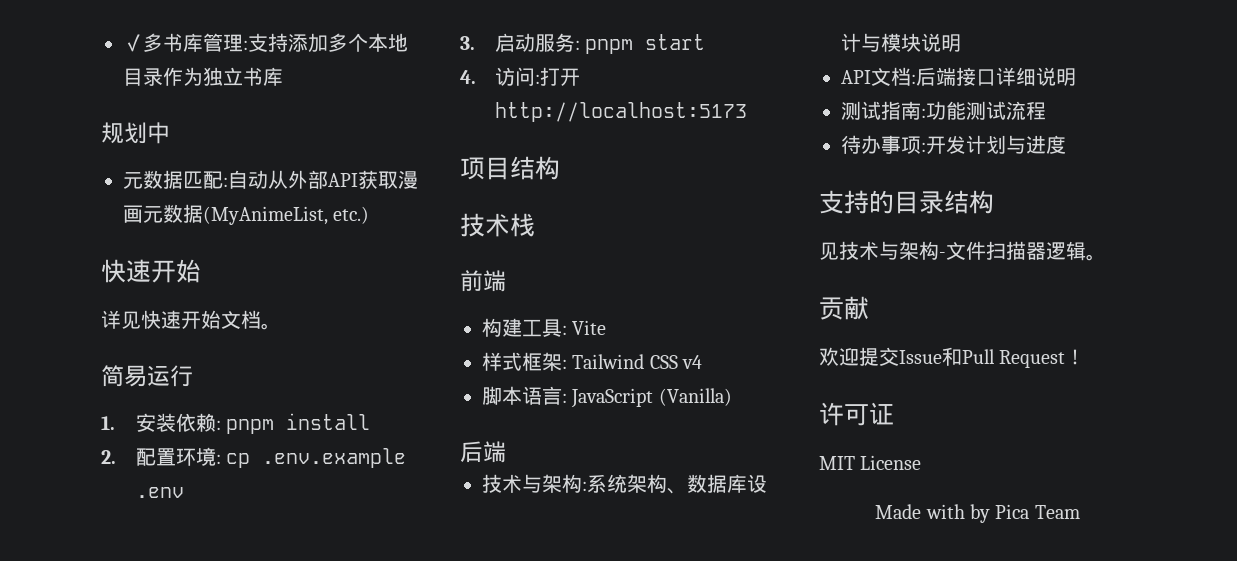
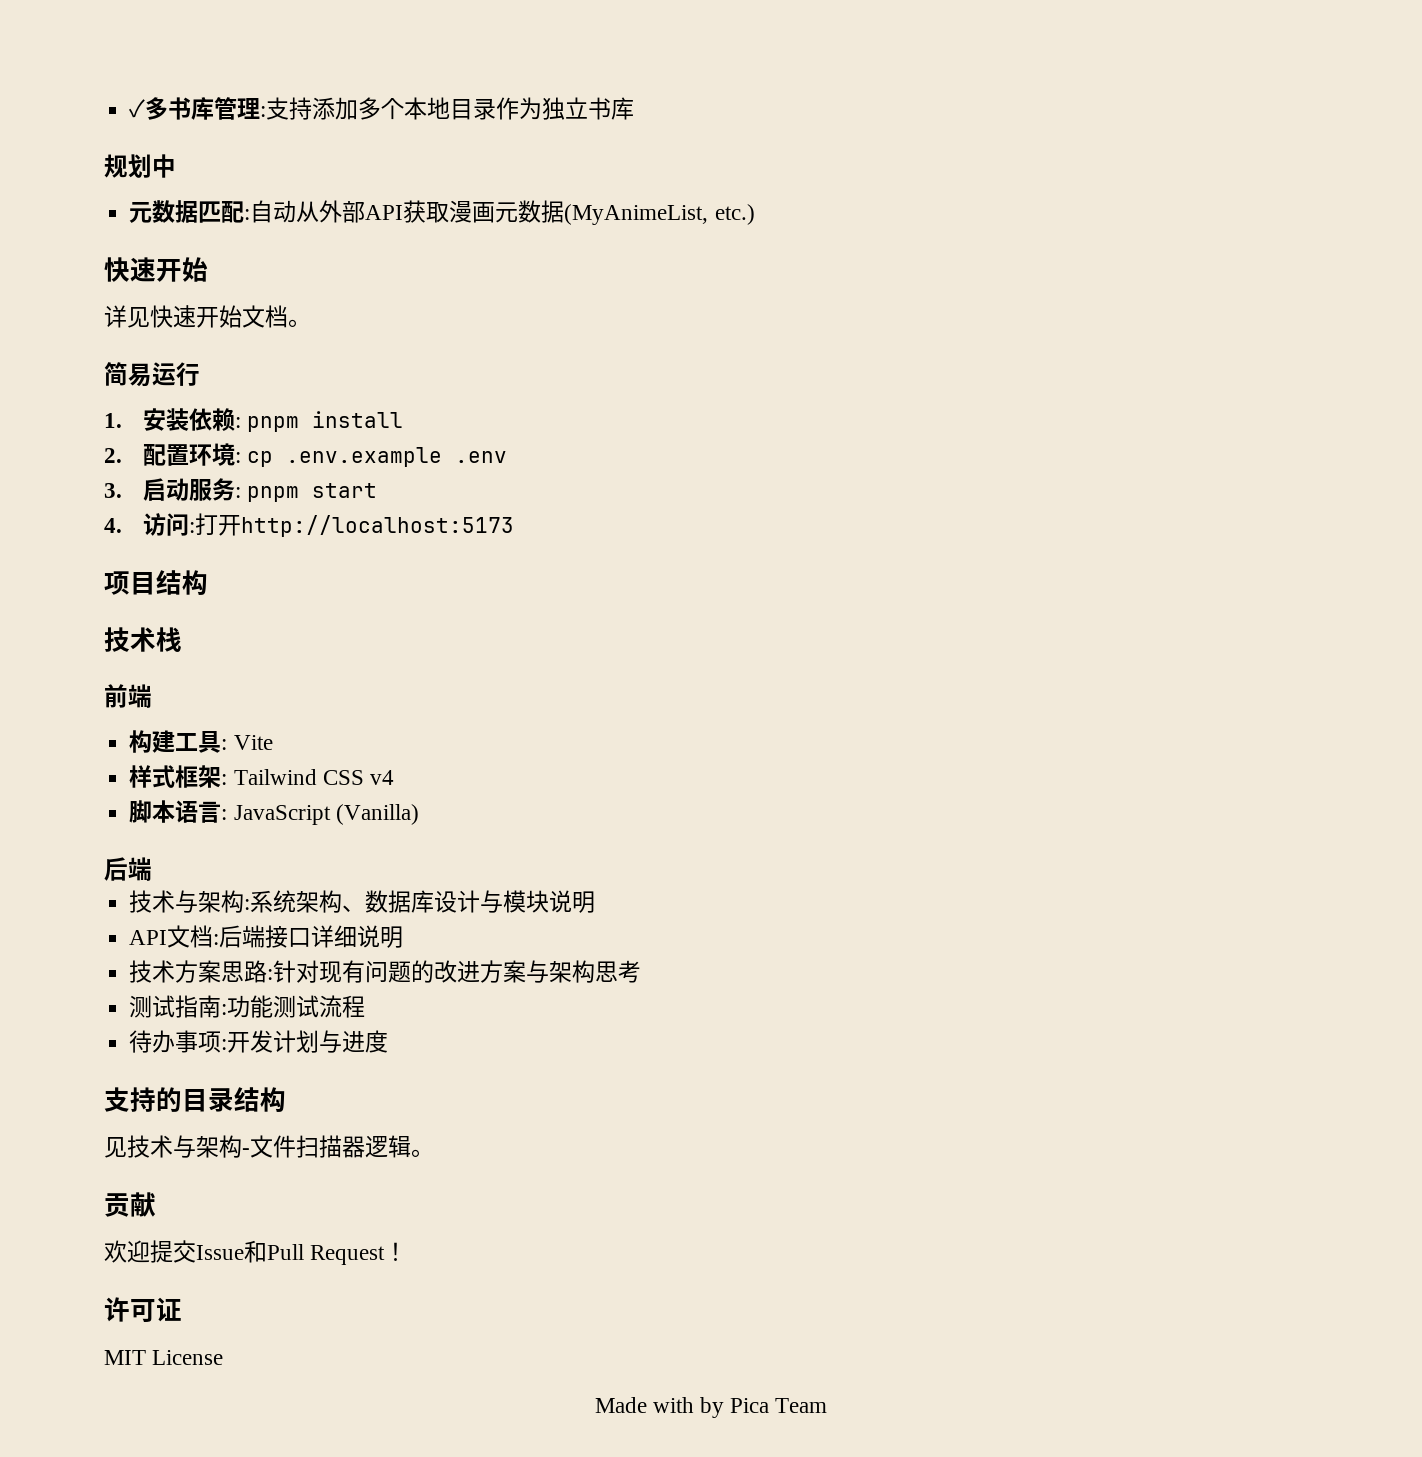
+ 技术方案思路:针对现有问题的改进方案与架构思考

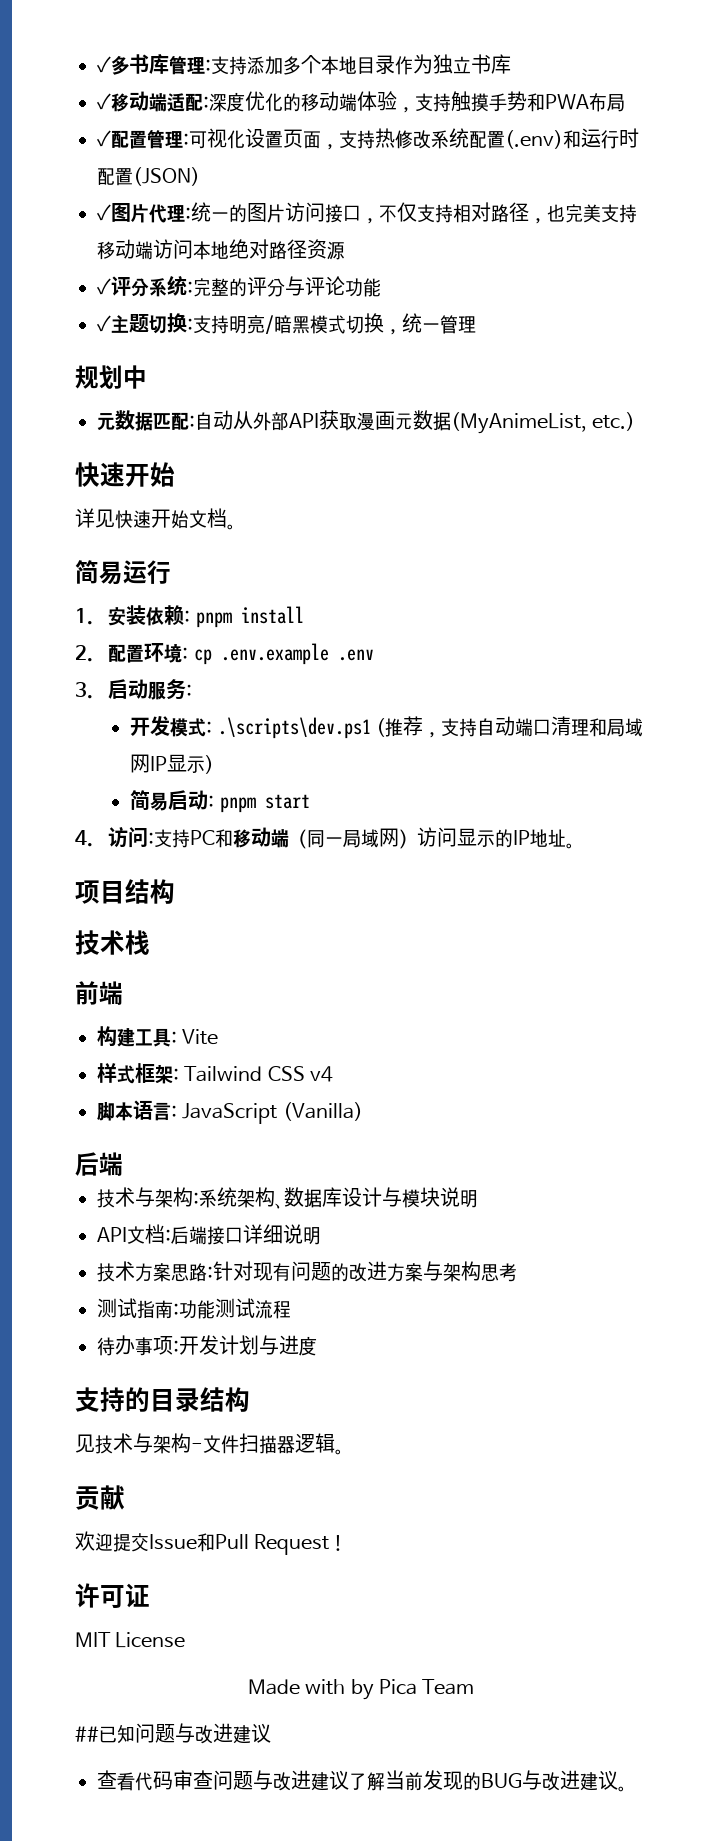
+ ✓移动端适配:深度优化的移动端体验，支持触摸手势和PWA布局
+ ✓配置管理:可视化设置页面，支持热修改系统配置(.env)和运行时配置(JSON)
+ ✓图片代理:统一的图片访问接口，不仅支持相对路径，也完美支持移动端访问本地绝对路径资源
+ ✓评分系统:完整的评分与评论功能
+ ✓主题切换:支持明亮/暗黑模式切换，统一管理
- 3.启动服务: pnpm start
+ 3.启动服务:
+ 开发模式: .\scripts\dev.ps1 (推荐，支持自动端口清理和局域网IP显示)
+ 简易启动: pnpm start
- 4.访问:打开http://localhost:5173
+ 4.访问:支持PC和移动端（同一局域网）访问显示的IP地址。
+ ##已知问题与改进建议
+ 查看代码审查问题与改进建议了解当前发现的BUG与改进建议。

